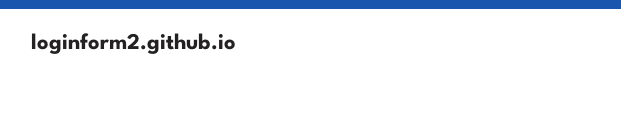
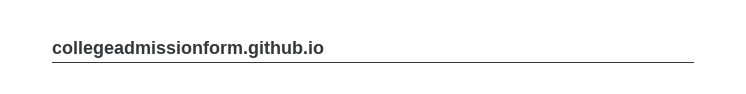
- loginform2.github.io
+ collegeadmissionform.github.io

